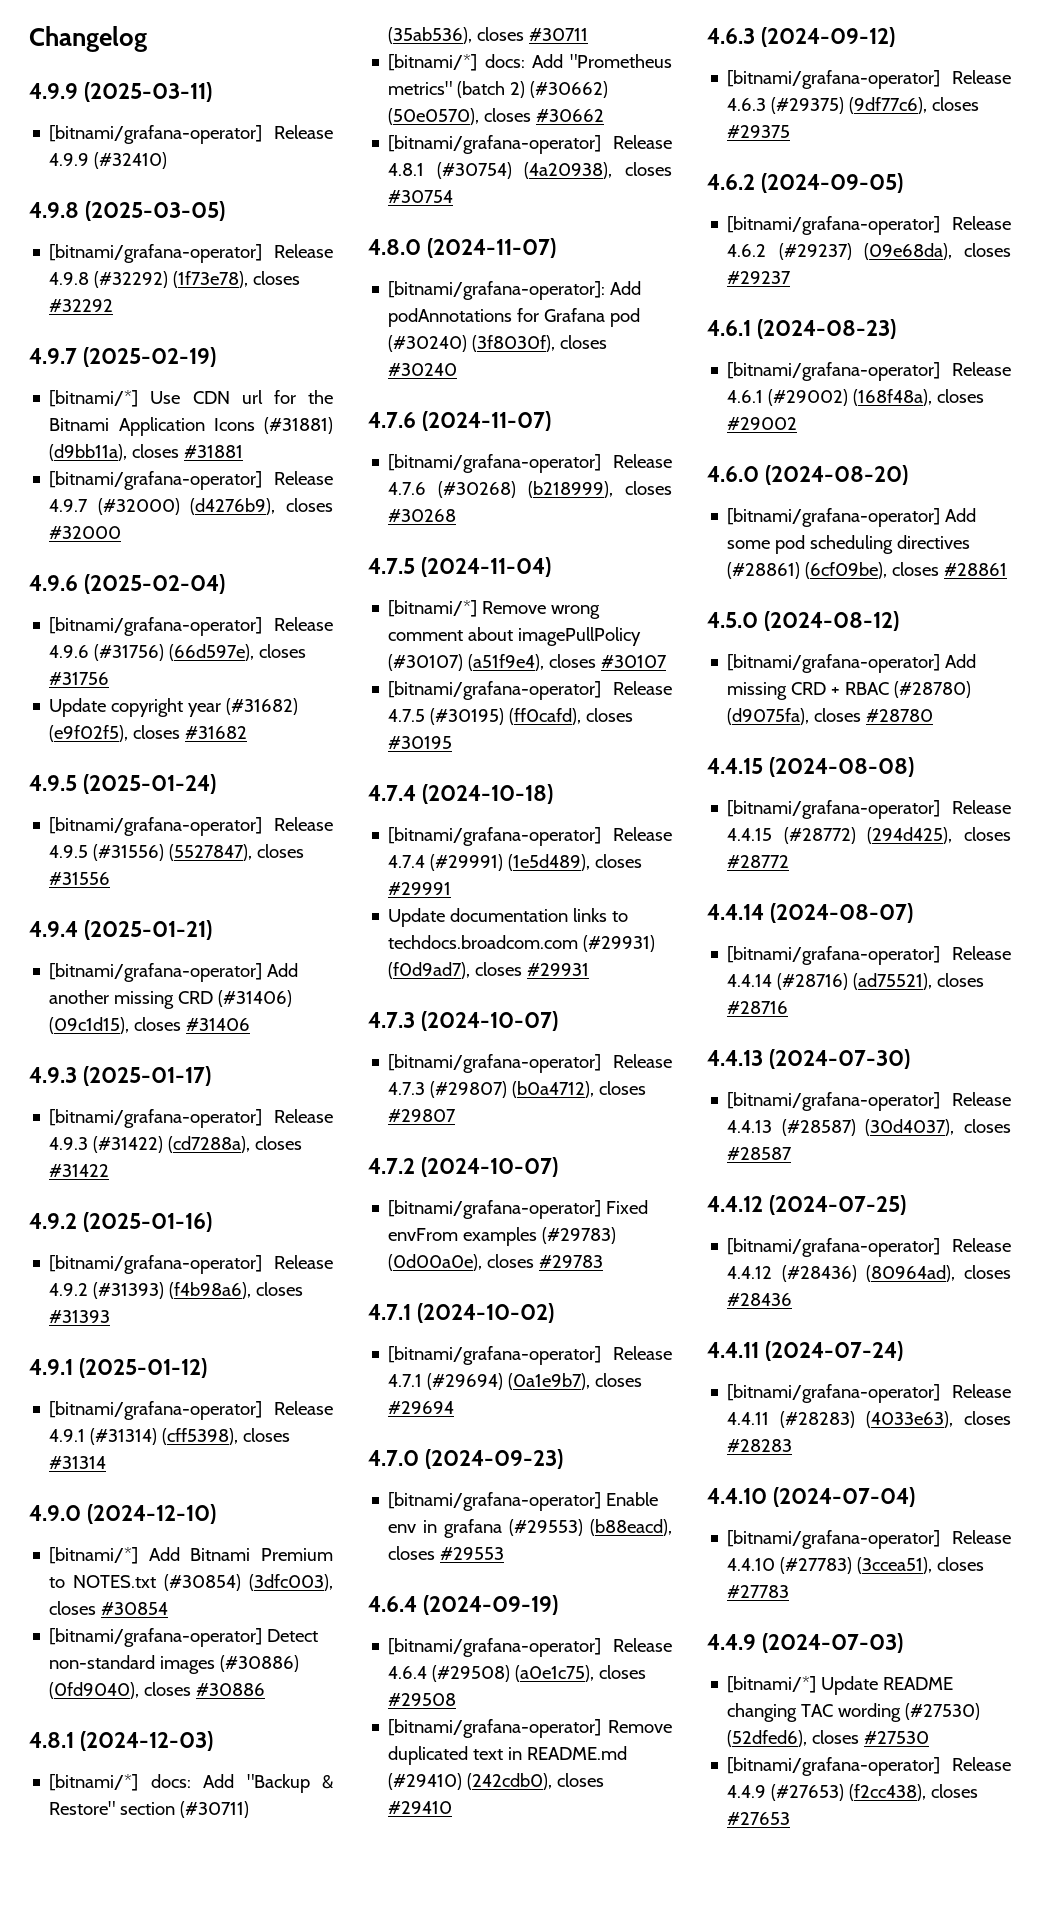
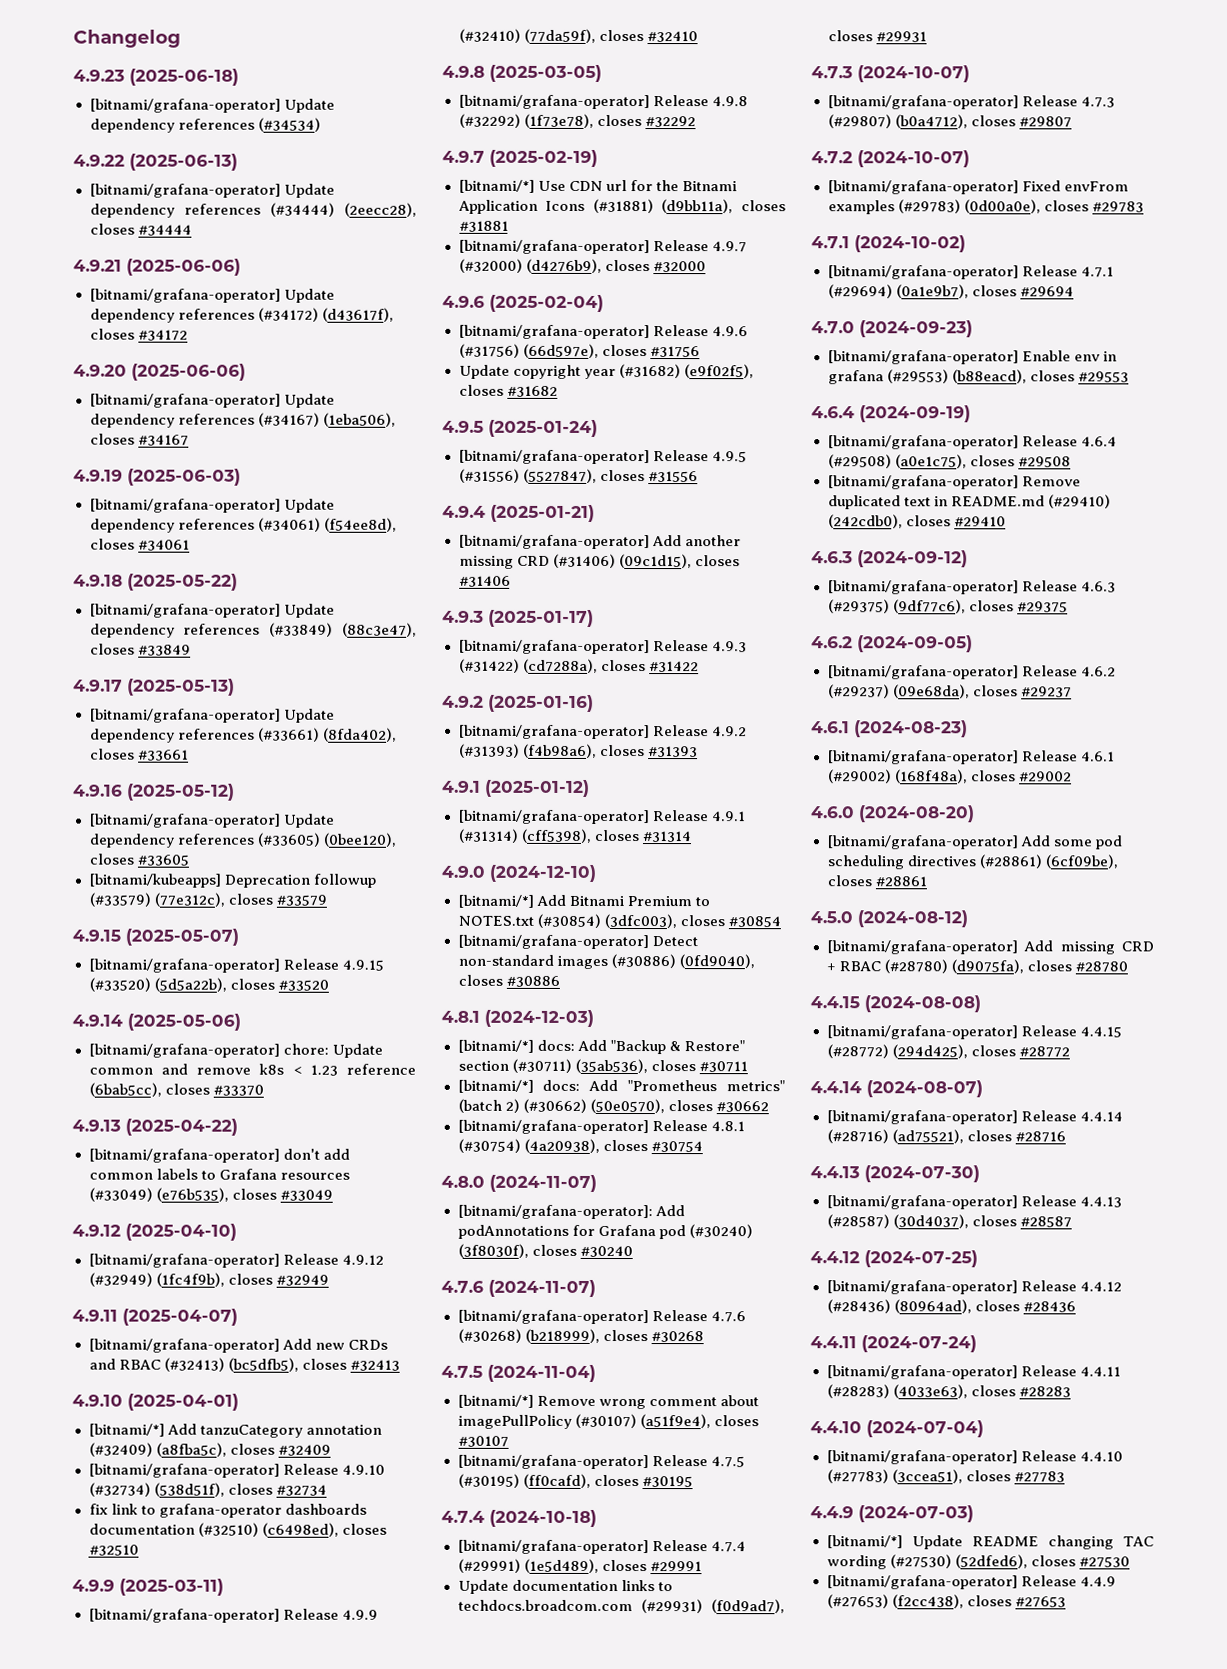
+ 4.9.23 (2025-06-18)
+ [bitnami/grafana-operator] Update dependency references (#34534)
+ 4.9.22 (2025-06-13)
+ [bitnami/grafana-operator] Update dependency references (#34444) (2eecc28), closes #34444
+ 4.9.21 (2025-06-06)
+ [bitnami/grafana-operator] Update dependency references (#34172) (d43617f), closes #34172
+ 4.9.20 (2025-06-06)
+ [bitnami/grafana-operator] Update dependency references (#34167) (1eba506), closes #34167
+ 4.9.19 (2025-06-03)
+ [bitnami/grafana-operator] Update dependency references (#34061) (f54ee8d), closes #34061
+ 4.9.18 (2025-05-22)
+ [bitnami/grafana-operator] Update dependency references (#33849) (88c3e47), closes #33849
+ 4.9.17 (2025-05-13)
+ [bitnami/grafana-operator] Update dependency references (#33661) (8fda402), closes #33661
+ 4.9.16 (2025-05-12)
+ [bitnami/grafana-operator] Update dependency references (#33605) (0bee120), closes #33605
+ [bitnami/kubeapps] Deprecation followup (#33579) (77e312c), closes #33579
+ 4.9.15 (2025-05-07)
+ [bitnami/grafana-operator] Release 4.9.15 (#33520) (5d5a22b), closes #33520
+ 4.9.14 (2025-05-06)
+ [bitnami/grafana-operator] chore: Update common and remove k8s < 1.23 reference (6bab5cc), closes #33370
+ 4.9.13 (2025-04-22)
+ [bitnami/grafana-operator] don't add common labels to Grafana resources (#33049) (e76b535), closes #33049
+ 4.9.12 (2025-04-10)
+ [bitnami/grafana-operator] Release 4.9.12 (#32949) (1fc4f9b), closes #32949
+ 4.9.11 (2025-04-07)
+ [bitnami/grafana-operator] Add new CRDs and RBAC (#32413) (bc5dfb5), closes #32413
+ 4.9.10 (2025-04-01)
+ [bitnami/*] Add tanzuCategory annotation (#32409) (a8fba5c), closes #32409
+ [bitnami/grafana-operator] Release 4.9.10 (#32734) (538d51f), closes #32734
+ fix link to grafana-operator dashboards documentation (#32510) (c6498ed), closes #32510
- [bitnami/grafana-operator] Release 4.9.9 (#32410)
+ [bitnami/grafana-operator] Release 4.9.9 (#32410) (77da59f), closes #32410

